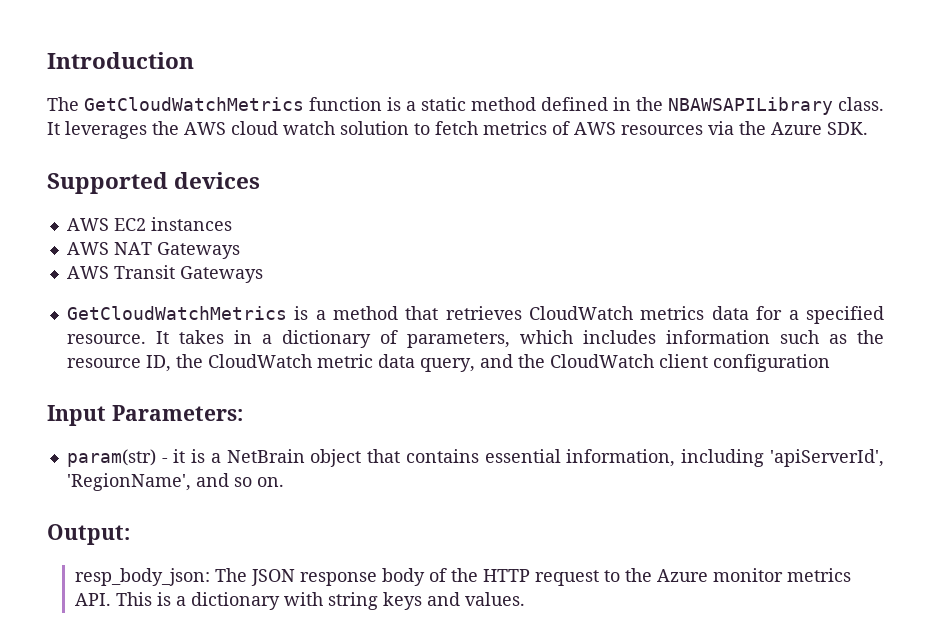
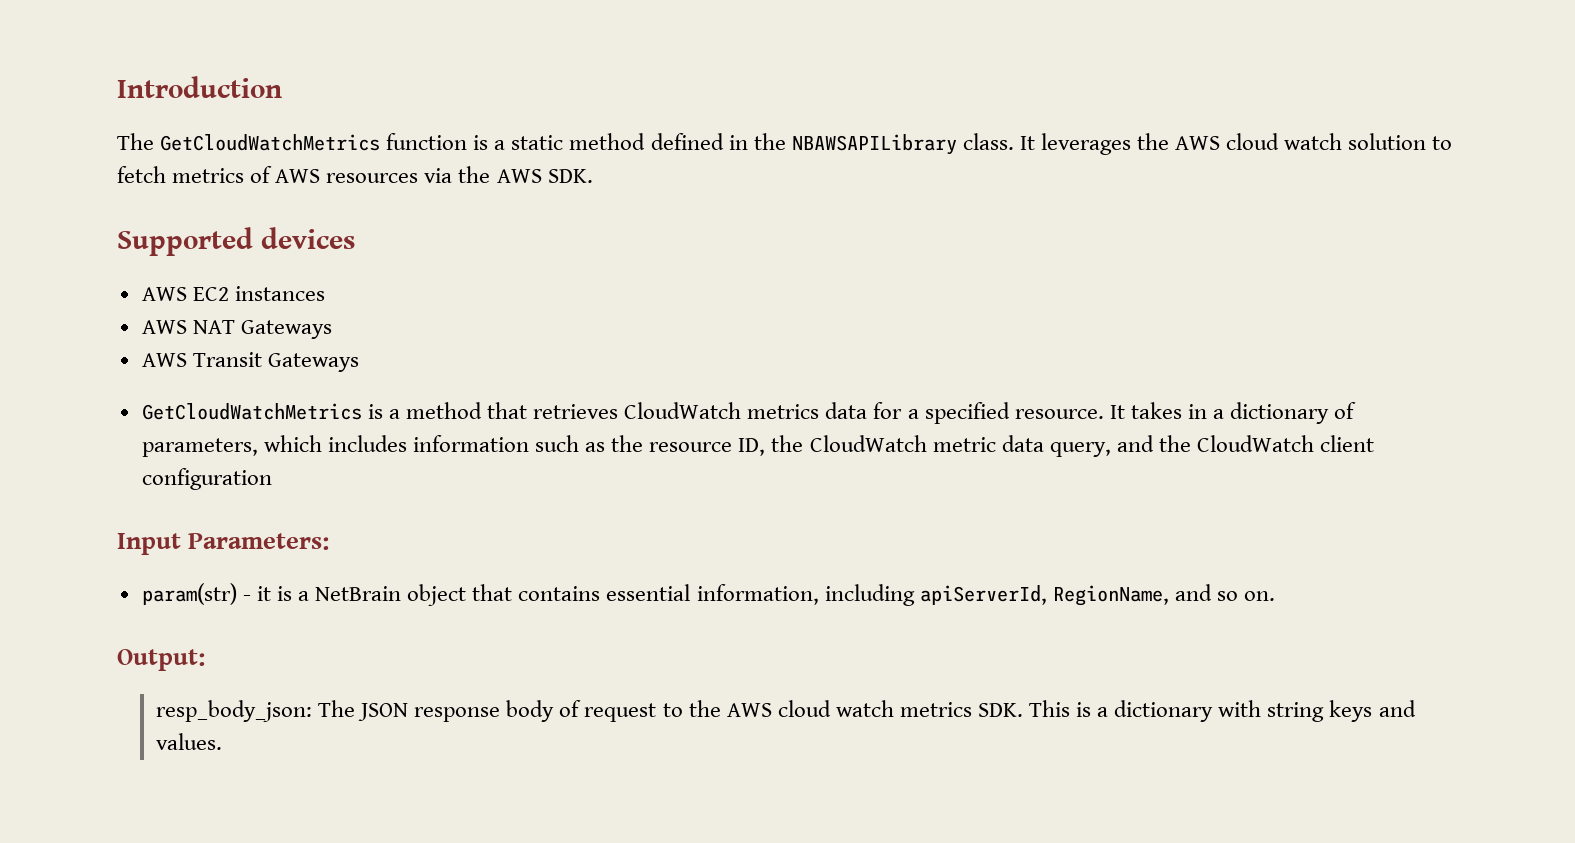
- It leverages the AWS cloud watch solution to fetch metrics of AWS resources via the Azure SDK.
+ It leverages the AWS cloud watch solution to fetch metrics of AWS resources via the AWS SDK.
- param(str) - it is a NetBrain object that contains essential information, including 'apiServerId', 'RegionName', and so on.
+ param(str) - it is a NetBrain object that contains essential information, including apiServerId, RegionName, and so on.
- resp_body_json: The JSON response body of the HTTP request to the Azure monitor metrics API. This is a dictionary with string keys and values.
+ resp_body_json: The JSON response body of request to the AWS cloud watch metrics SDK. This is a dictionary with string keys and values.

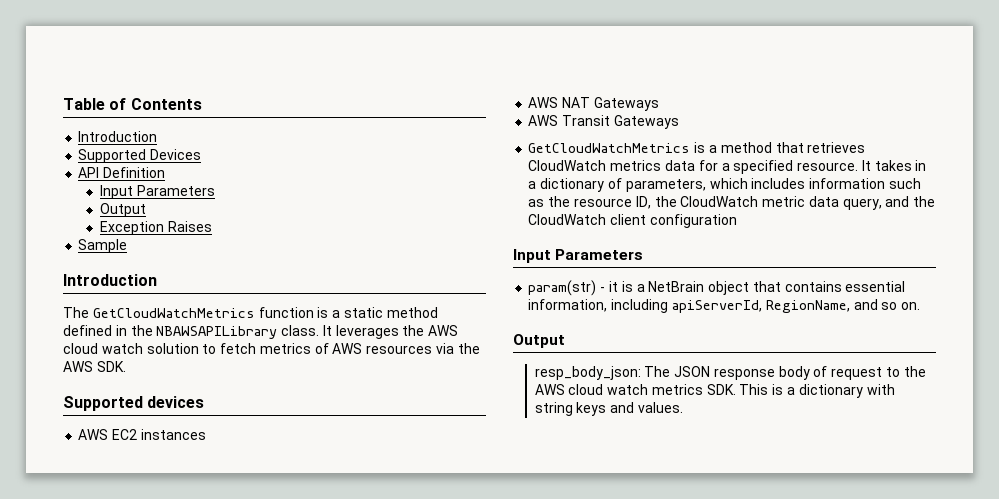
+ Table of Contents
+ Introduction
+ Supported Devices
+ API Definition
+ Input Parameters
+ Output
+ Exception Raises
+ Sample
  It takes in a dictionary of parameters, which includes information such as the resource ID, the CloudWatch metric data query, and the CloudWatch client configuration
- Input Parameters:
+ Input Parameters
  param(str) - it is a NetBrain object that contains essential information, including apiServerId, RegionName, and so on.
- Output:
+ Output

